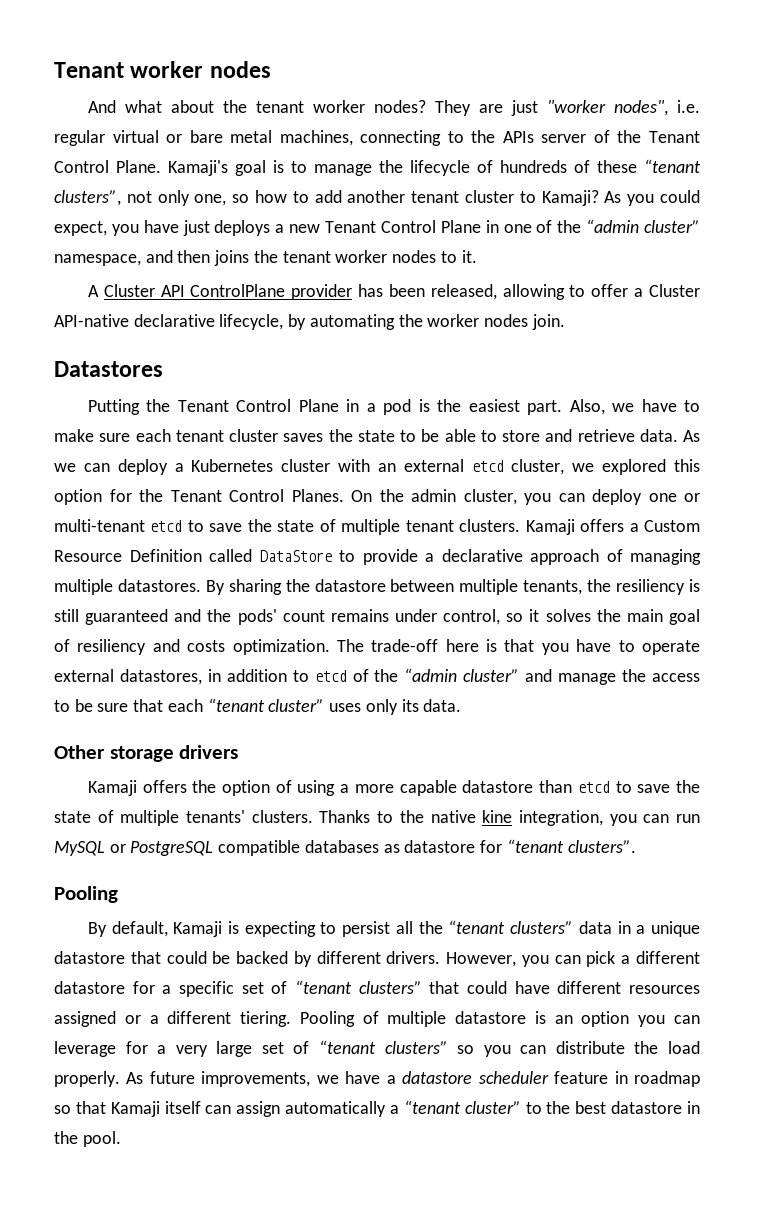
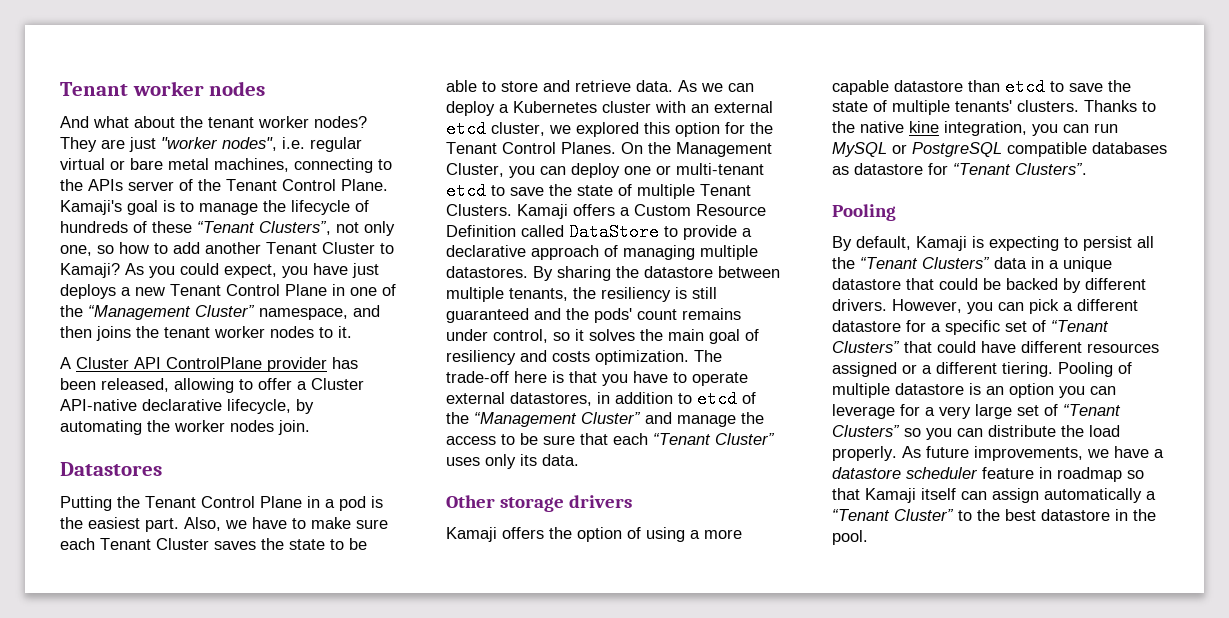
- Kamaji's goal is to manage the lifecycle of hundreds of these “tenant clusters”, not only one, so how to add another tenant cluster to Kamaji?
+ Kamaji's goal is to manage the lifecycle of hundreds of these “Tenant Clusters”, not only one, so how to add another Tenant Cluster to Kamaji?
- As you could expect, you have just deploys a new Tenant Control Plane in one of the “admin cluster” namespace, and then joins the tenant worker nodes to it.
+ As you could expect, you have just deploys a new Tenant Control Plane in one of the “Management Cluster” namespace, and then joins the tenant worker nodes to it.
- Also, we have to make sure each tenant cluster saves the state to be able to store and retrieve data.
+ Also, we have to make sure each Tenant Cluster saves the state to be able to store and retrieve data.
- On the admin cluster, you can deploy one or multi-tenant etcd to save the state of multiple tenant clusters.
+ On the Management Cluster, you can deploy one or multi-tenant etcd to save the state of multiple Tenant Clusters.
- The trade-off here is that you have to operate external datastores, in addition to etcd of the “admin cluster” and manage the access to be sure that each “tenant cluster” uses only its data.
+ The trade-off here is that you have to operate external datastores, in addition to etcd of the “Management Cluster” and manage the access to be sure that each “Tenant Cluster” uses only its data.
- Thanks to the native kine integration, you can run MySQL or PostgreSQL compatible databases as datastore for “tenant clusters”.
+ Thanks to the native kine integration, you can run MySQL or PostgreSQL compatible databases as datastore for “Tenant Clusters”.
- By default, Kamaji is expecting to persist all the “tenant clusters” data in a unique datastore that could be backed by different drivers.
+ By default, Kamaji is expecting to persist all the “Tenant Clusters” data in a unique datastore that could be backed by different drivers.
- However, you can pick a different datastore for a specific set of “tenant clusters” that could have different resources assigned or a different tiering.
+ However, you can pick a different datastore for a specific set of “Tenant Clusters” that could have different resources assigned or a different tiering.
- Pooling of multiple datastore is an option you can leverage for a very large set of “tenant clusters” so you can distribute the load properly.
+ Pooling of multiple datastore is an option you can leverage for a very large set of “Tenant Clusters” so you can distribute the load properly.
- As future improvements, we have a datastore scheduler feature in roadmap so that Kamaji itself can assign automatically a “tenant cluster” to the best datastore in the pool.
+ As future improvements, we have a datastore scheduler feature in roadmap so that Kamaji itself can assign automatically a “Tenant Cluster” to the best datastore in the pool.

